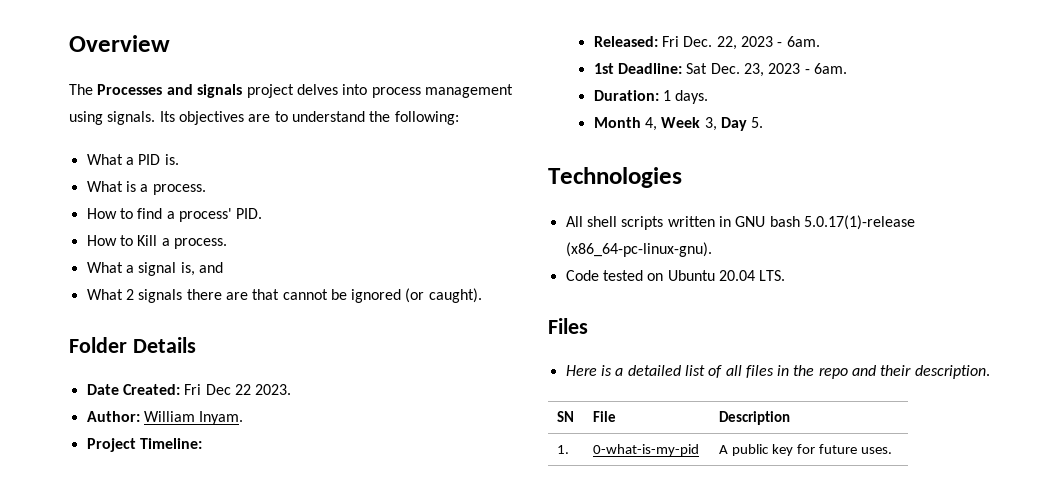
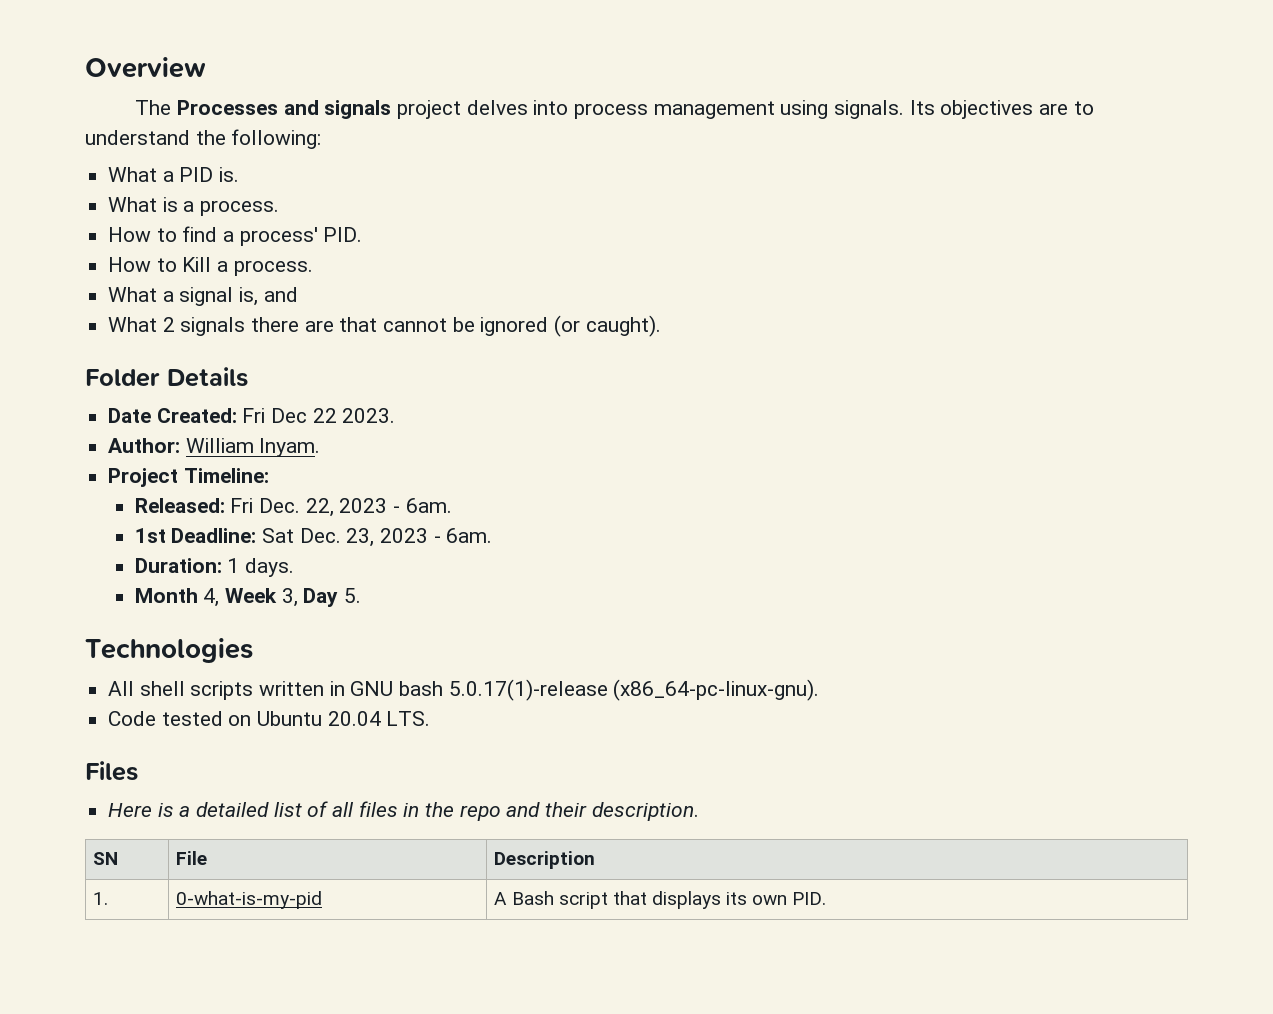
- 1. | 0-what-is-my-pid | A public key for future uses.
+ 1. | 0-what-is-my-pid | A Bash script that displays its own PID.

